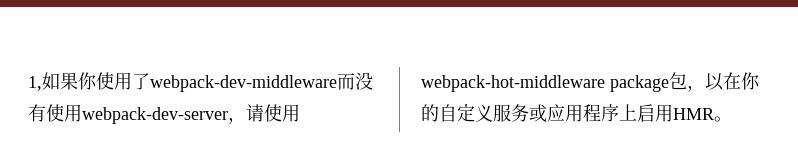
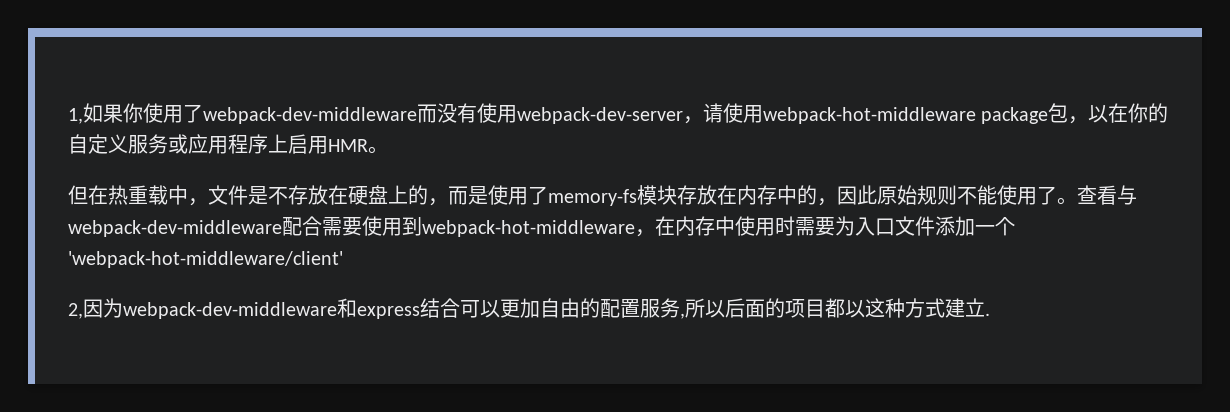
+ 但在热重载中，文件是不存放在硬盘上的，而是使用了memory-fs模块存放在内存中的，因此原始规则不能使用了。查看与webpack-dev-middleware配合需要使用到webpack-hot-middleware，在内存中使用时需要为入口文件添加一个'webpack-hot-middleware/client'
+ 2,因为webpack-dev-middleware和express结合可以更加自由的配置服务,所以后面的项目都以这种方式建立.

